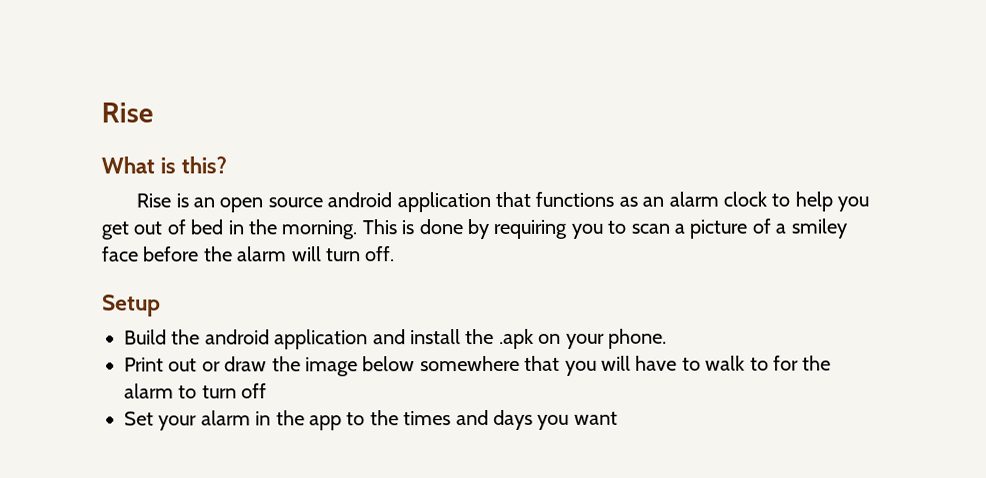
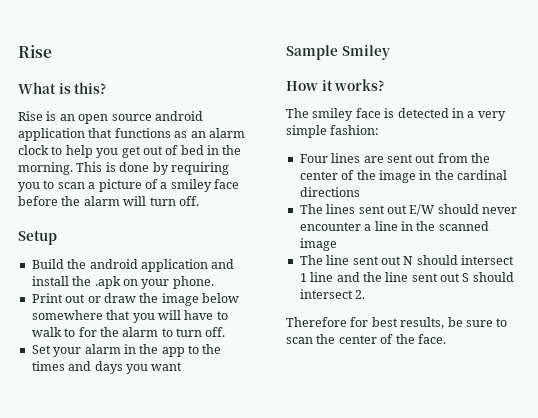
- Print out or draw the image below somewhere that you will have to walk to for the alarm to turn off
+ Print out or draw the image below somewhere that you will have to walk to for the alarm to turn off.
+ Sample Smiley
+ How it works?
+ The smiley face is detected in a very simple fashion:
+ Four lines are sent out from the center of the image in the cardinal directions
+ The lines sent out E/W should never encounter a line in the scanned image
+ The line sent out N should intersect 1 line and the line sent out S should intersect 2.
+ Therefore for best results, be sure to scan the center of the face.

